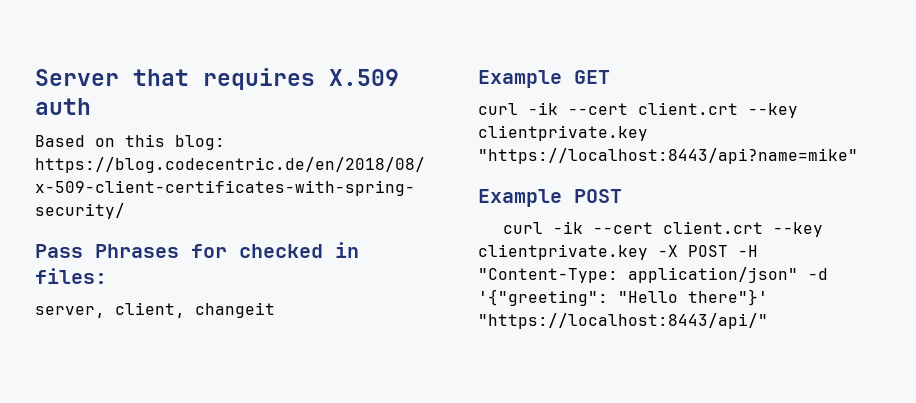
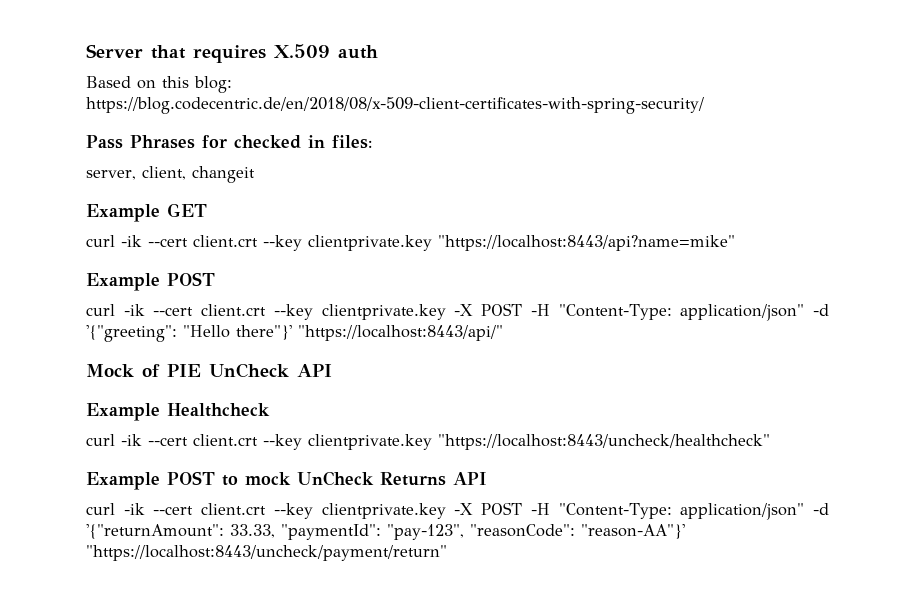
+ Mock of PIE UnCheck API
+ Example Healthcheck
+ curl -ik --cert client.crt --key clientprivate.key "https://localhost:8443/uncheck/healthcheck"
+ Example POST to mock UnCheck Returns API
+ curl -ik --cert client.crt --key clientprivate.key -X POST -H "Content-Type: application/json" -d '{"returnAmount": 33.33, "paymentId": "pay-123", "reasonCode": "reason-AA"}' "https://localhost:8443/uncheck/payment/return"

